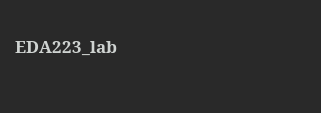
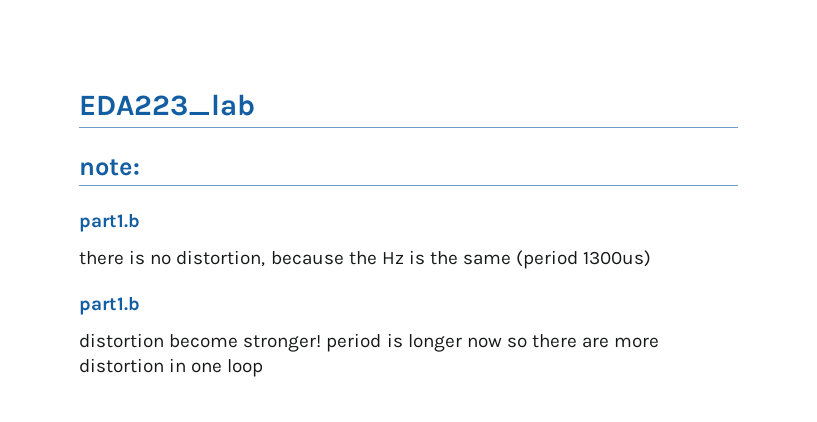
+ note:
+ part1.b
+ there is no distortion, because the Hz is the same (period 1300us)
+ part1.b
+ distortion become stronger! period is longer now so there are more distortion in one loop

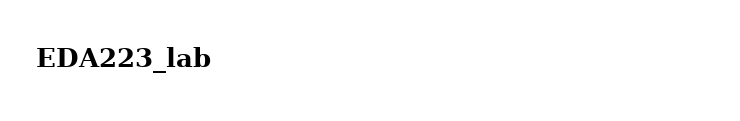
- note:
- part1.b
- there is no distortion, because the Hz is the same (period 1300us)
- part1.b
- distortion become stronger! period is longer now so there are more distortion in one loop

